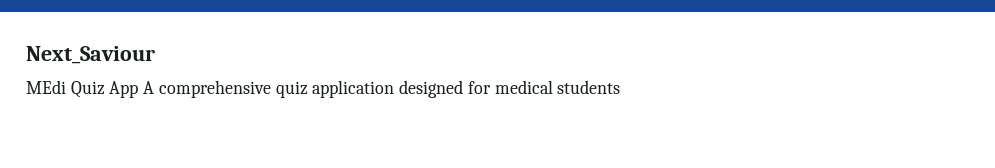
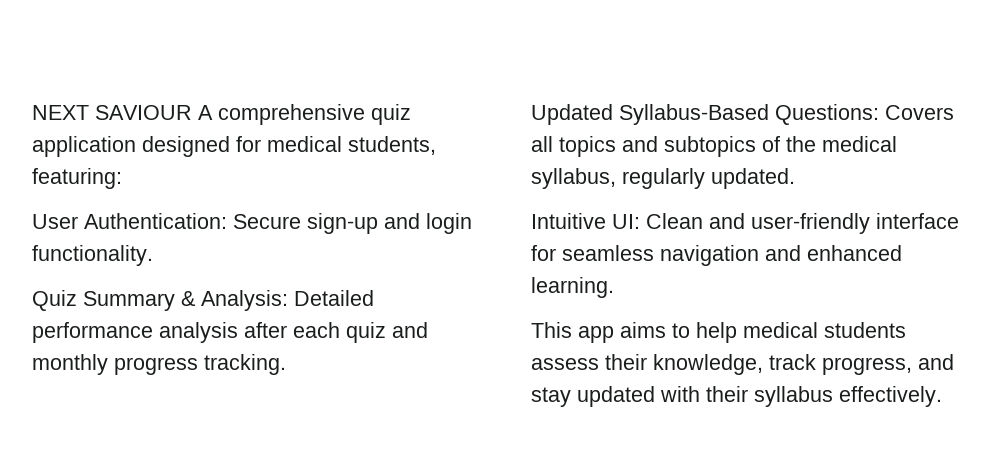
- Next_Saviour
- MEdi Quiz App A comprehensive quiz application designed for medical students
+ NEXT SAVIOUR A comprehensive quiz application designed for medical students, featuring:
+ User Authentication: Secure sign-up and login functionality.
+ Quiz Summary & Analysis: Detailed performance analysis after each quiz and monthly progress tracking.
+ Updated Syllabus-Based Questions: Covers all topics and subtopics of the medical syllabus, regularly updated.
+ Intuitive UI: Clean and user-friendly interface for seamless navigation and enhanced learning.
+ This app aims to help medical students assess their knowledge, track progress, and stay updated with their syllabus effectively.

